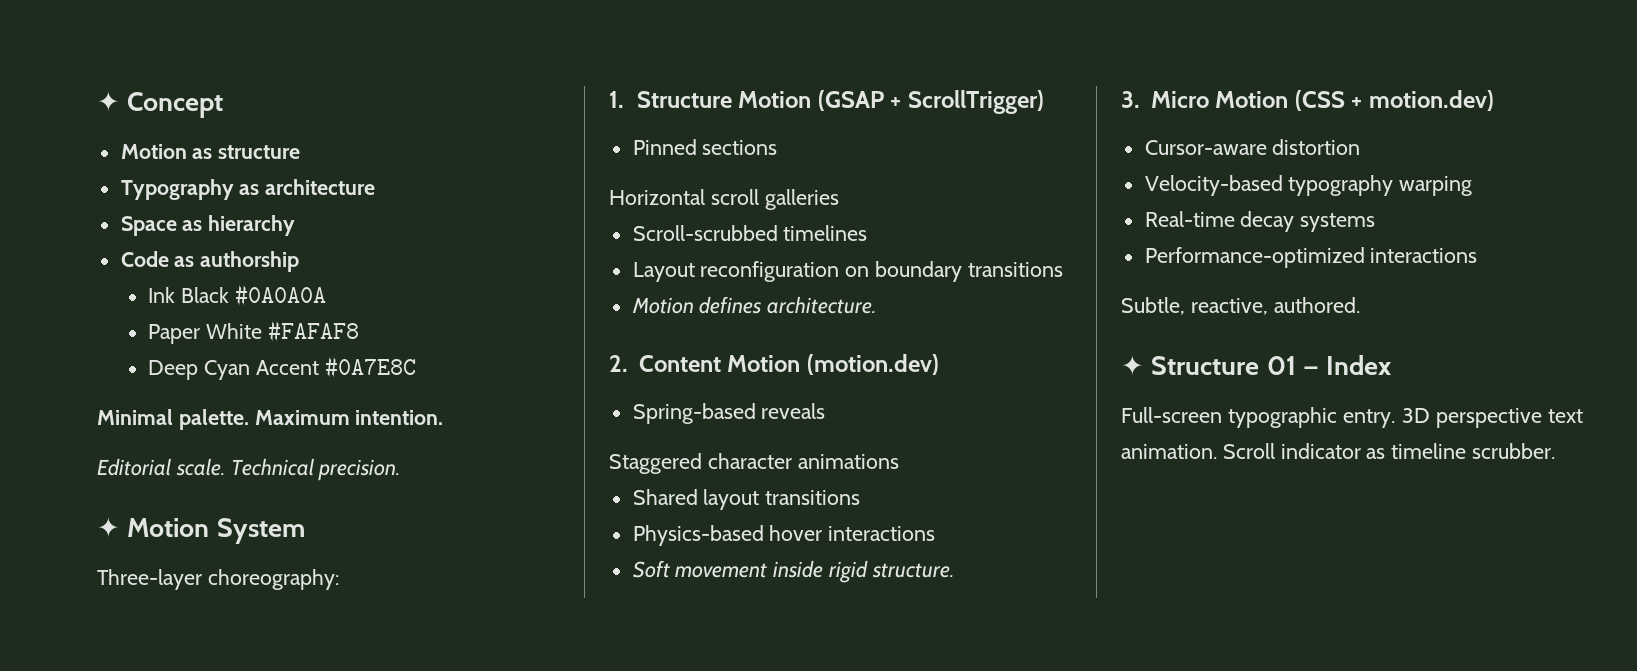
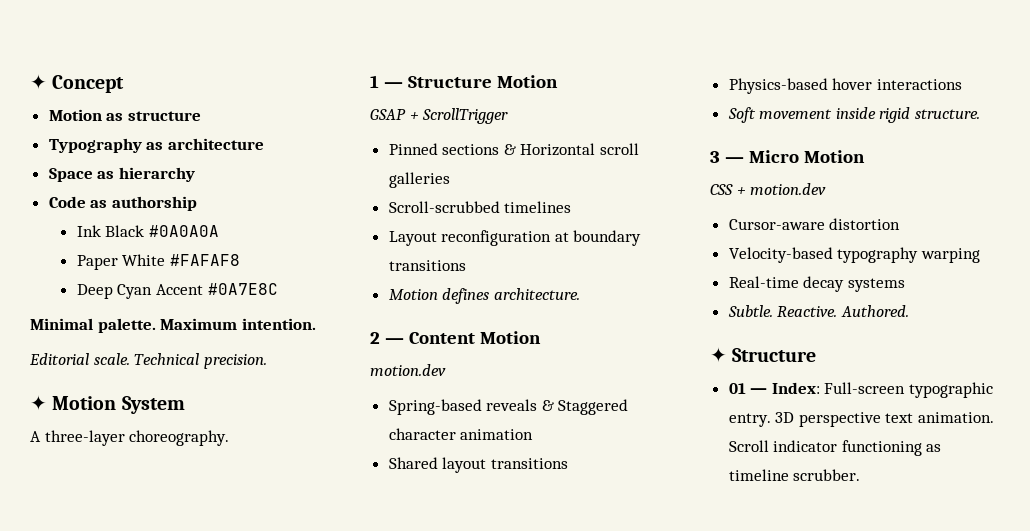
- Three-layer choreography:
- 1. Structure Motion (GSAP + ScrollTrigger)
+ A three-layer choreography.
+ 1 — Structure Motion
+ GSAP + ScrollTrigger
- Pinned sections
- Horizontal scroll galleries
+ Pinned sections & Horizontal scroll galleries
- Layout reconfiguration on boundary transitions
+ Layout reconfiguration at boundary transitions
- 2. Content Motion (motion.dev)
+ 2 — Content Motion
+ motion.dev
- Spring-based reveals
- Staggered character animations
+ Spring-based reveals & Staggered character animation
- 3. Micro Motion (CSS + motion.dev)
+ 3 — Micro Motion
+ CSS + motion.dev
- Performance-optimized interactions
- Subtle, reactive, authored.
+ Subtle. Reactive. Authored.
- ✦ Structure 01 — Index
- Full-screen typographic entry.
+ ✦ Structure
+ 01 — Index: Full-screen typographic entry.
- Scroll indicator as timeline scrubber.
+ Scroll indicator functioning as timeline scrubber.

